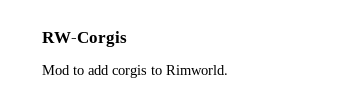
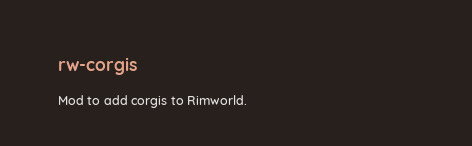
- RW-Corgis
+ rw-corgis

